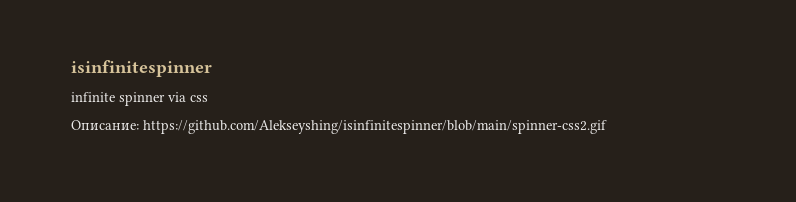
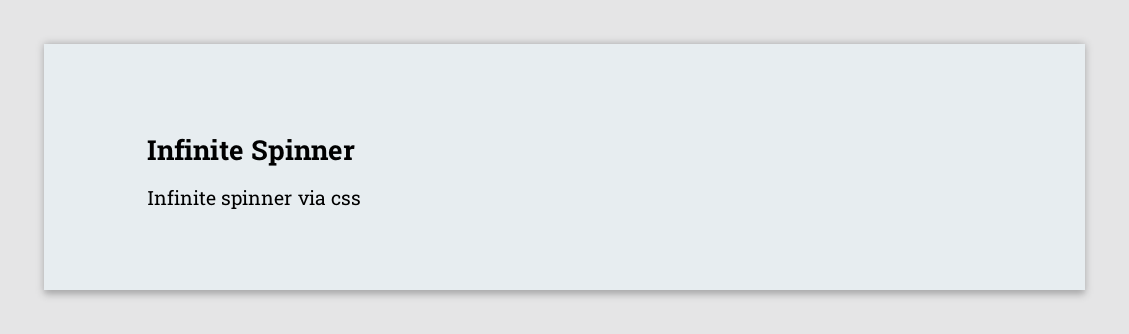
- isinfinitespinner
- infinite spinner via css
+ Infinite Spinner
+ Infinite spinner via css
- Описание: https://github.com/Alekseyshing/isinfinitespinner/blob/main/spinner-css2.gif

